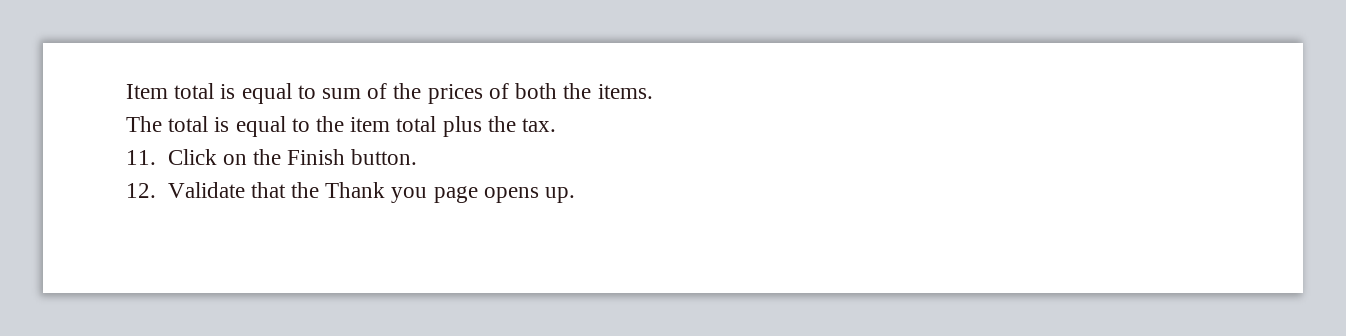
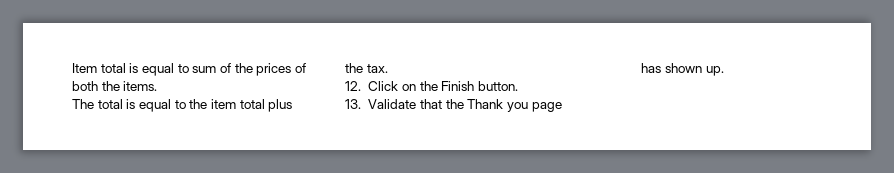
- 11. Click on the Finish button.
+ 12. Click on the Finish button.
- 12. Validate that the Thank you page opens up.
+ 13. Validate that the Thank you page has shown up.

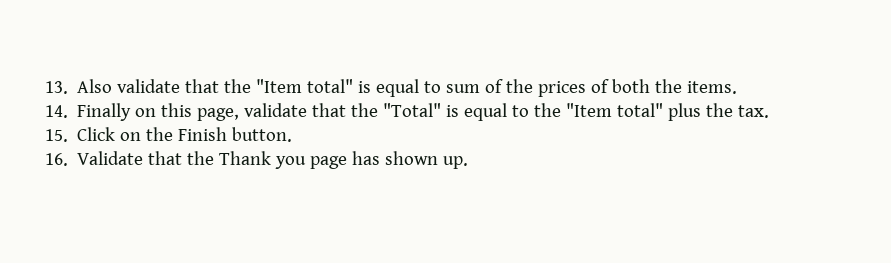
- Item total is equal to sum of the prices of both the items.
+ 13. Also validate that the "Item total" is equal to sum of the prices of both the items.
- The total is equal to the item total plus the tax.
+ 14. Finally on this page, validate that the "Total" is equal to the "Item total" plus the tax.
- 12. Click on the Finish button.
+ 15. Click on the Finish button.
- 13. Validate that the Thank you page has shown up.
+ 16. Validate that the Thank you page has shown up.

